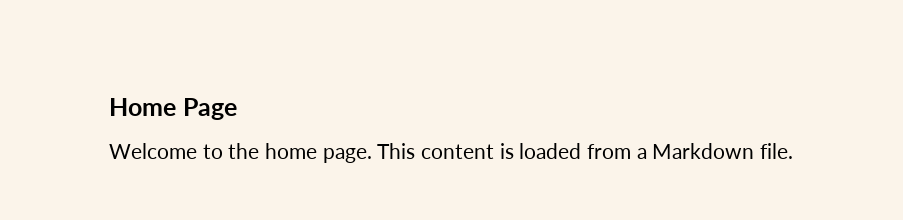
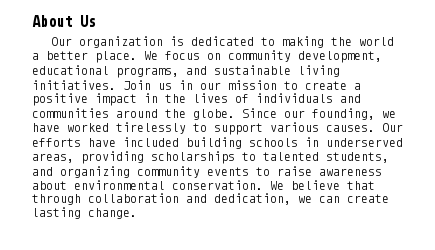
- Home Page
- Welcome to the home page. This content is loaded from a Markdown file.
+ About Us
+ Our organization is dedicated to making the world a better place. We focus on community development, educational programs, and sustainable living initiatives. Join us in our mission to create a positive impact in the lives of individuals and communities around the globe. Since our founding, we have worked tirelessly to support various causes. Our efforts have included building schools in underserved areas, providing scholarships to talented students, and organizing community events to raise awareness about environmental conservation. We believe that through collaboration and dedication, we can create lasting change.

